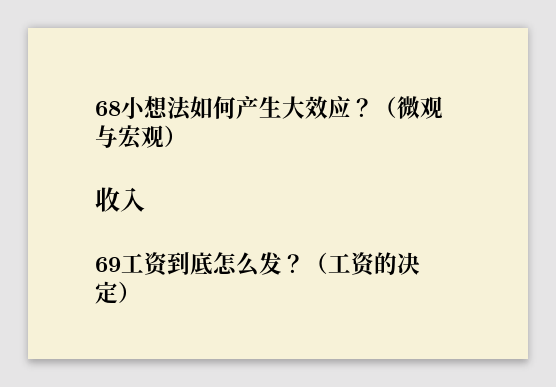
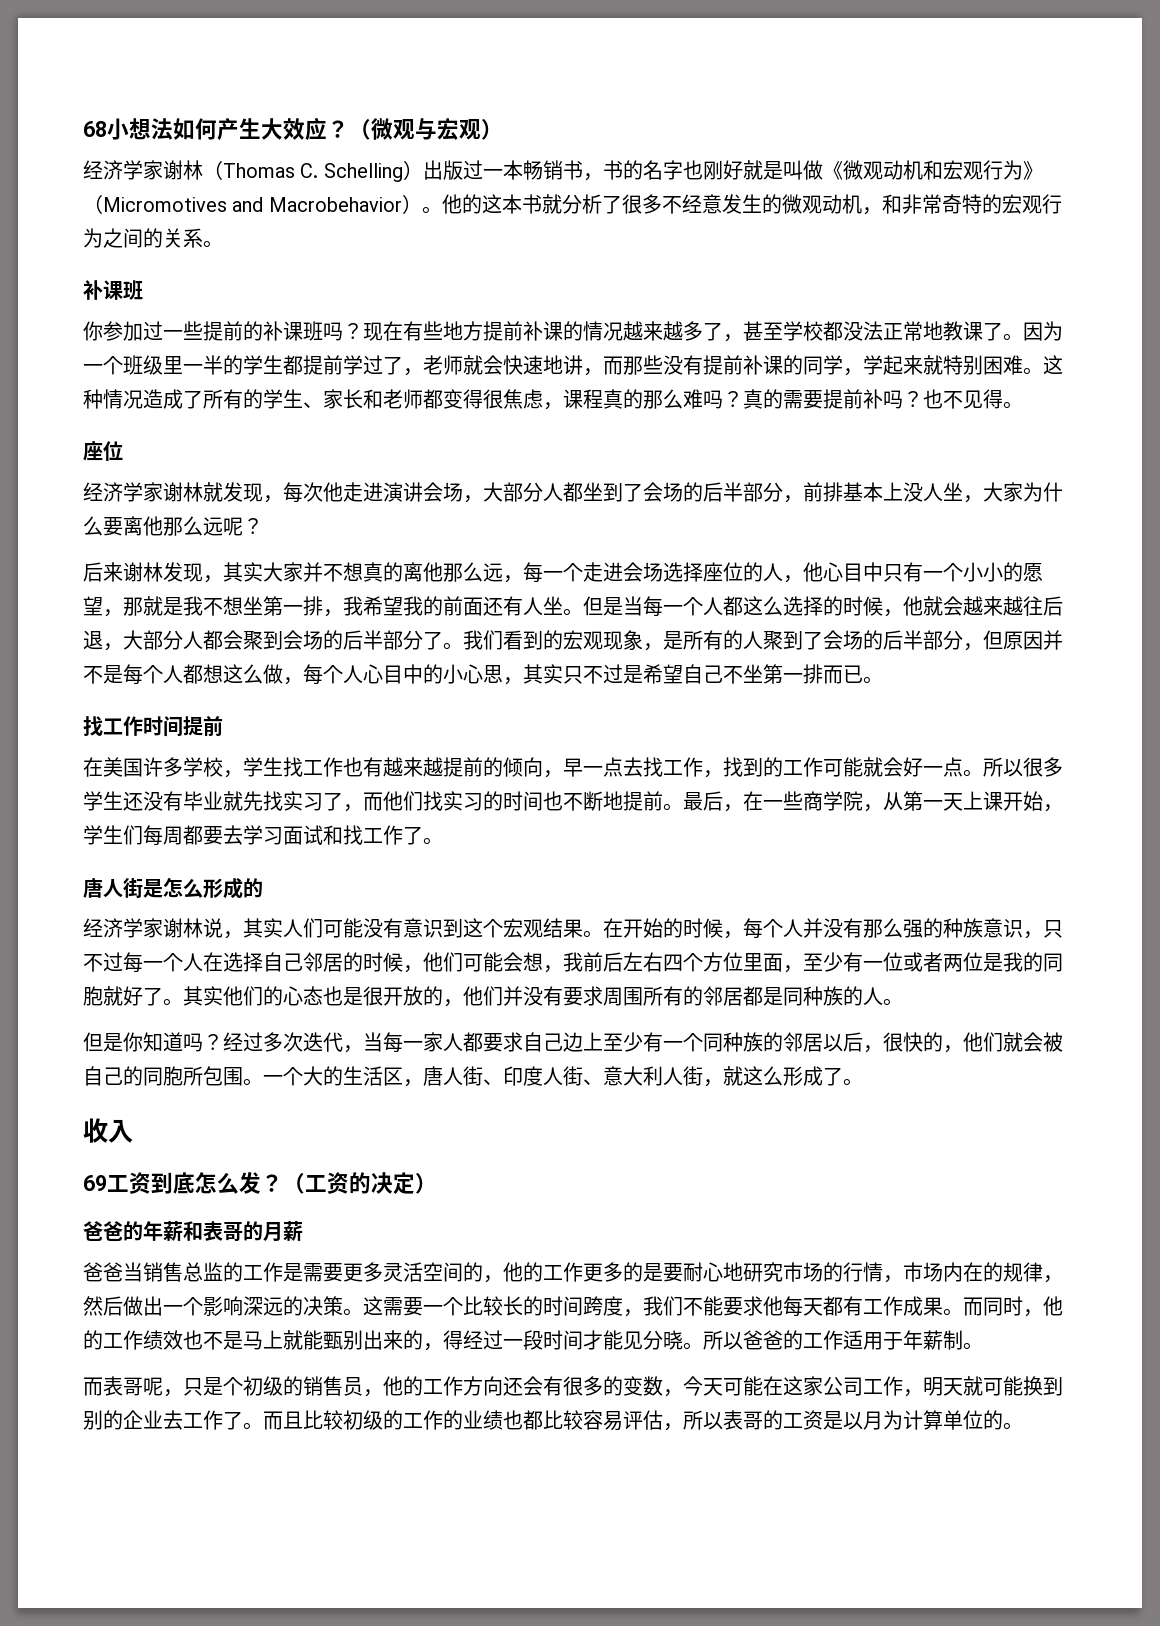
+ 经济学家谢林（Thomas C. Schelling）出版过一本畅销书，书的名字也刚好就是叫做《微观动机和宏观行为》（Micromotives and Macrobehavior）。他的这本书就分析了很多不经意发生的微观动机，和非常奇特的宏观行为之间的关系。
+ 补课班
+ 你参加过一些提前的补课班吗？现在有些地方提前补课的情况越来越多了，甚至学校都没法正常地教课了。因为一个班级里一半的学生都提前学过了，老师就会快速地讲，而那些没有提前补课的同学，学起来就特别困难。这种情况造成了所有的学生、家长和老师都变得很焦虑，课程真的那么难吗？真的需要提前补吗？也不见得。
+ 座位
+ 经济学家谢林就发现，每次他走进演讲会场，大部分人都坐到了会场的后半部分，前排基本上没人坐，大家为什么要离他那么远呢？
+ 后来谢林发现，其实大家并不想真的离他那么远，每一个走进会场选择座位的人，他心目中只有一个小小的愿望，那就是我不想坐第一排，我希望我的前面还有人坐。但是当每一个人都这么选择的时候，他就会越来越往后退，大部分人都会聚到会场的后半部分了。我们看到的宏观现象，是所有的人聚到了会场的后半部分，但原因并不是每个人都想这么做，每个人心目中的小心思，其实只不过是希望自己不坐第一排而已。
+ 找工作时间提前
+ 在美国许多学校，学生找工作也有越来越提前的倾向，早一点去找工作，找到的工作可能就会好一点。所以很多学生还没有毕业就先找实习了，而他们找实习的时间也不断地提前。最后，在一些商学院，从第一天上课开始，学生们每周都要去学习面试和找工作了。
+ 唐人街是怎么形成的
+ 经济学家谢林说，其实人们可能没有意识到这个宏观结果。在开始的时候，每个人并没有那么强的种族意识，只不过每一个人在选择自己邻居的时候，他们可能会想，我前后左右四个方位里面，至少有一位或者两位是我的同胞就好了。其实他们的心态也是很开放的，他们并没有要求周围所有的邻居都是同种族的人。
+ 但是你知道吗？经过多次迭代，当每一家人都要求自己边上至少有一个同种族的邻居以后，很快的，他们就会被自己的同胞所包围。一个大的生活区，唐人街、印度人街、意大利人街，就这么形成了。
+ 爸爸的年薪和表哥的月薪
+ 爸爸当销售总监的工作是需要更多灵活空间的，他的工作更多的是要耐心地研究市场的行情，市场内在的规律，然后做出一个影响深远的决策。这需要一个比较长的时间跨度，我们不能要求他每天都有工作成果。而同时，他的工作绩效也不是马上就能甄别出来的，得经过一段时间才能见分晓。所以爸爸的工作适用于年薪制。
+ 而表哥呢，只是个初级的销售员，他的工作方向还会有很多的变数，今天可能在这家公司工作，明天就可能换到别的企业去工作了。而且比较初级的工作的业绩也都比较容易评估，所以表哥的工资是以月为计算单位的。

